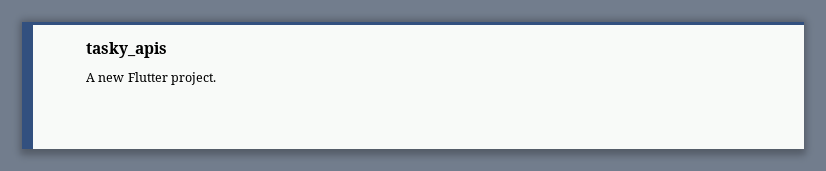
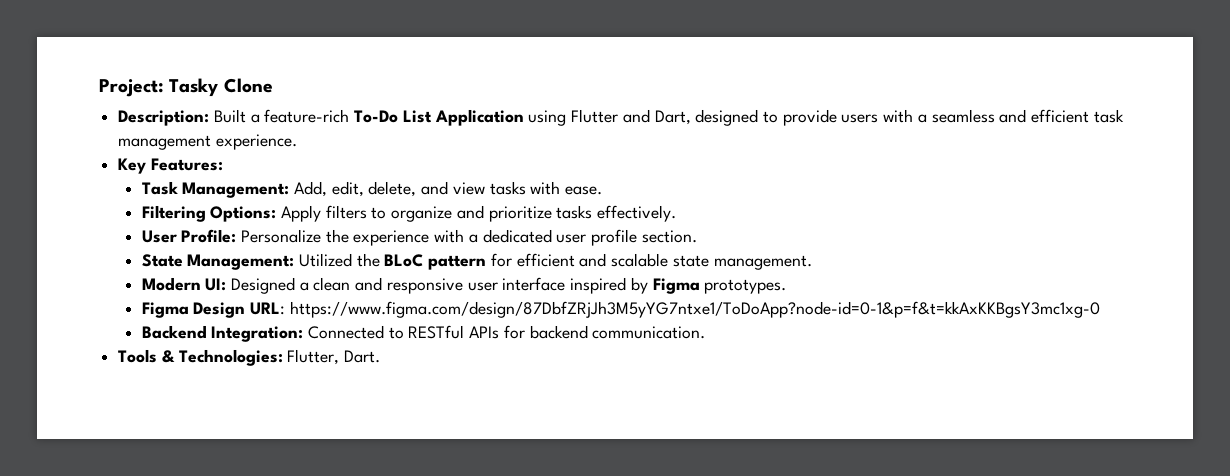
- tasky_apis
- A new Flutter project.
+ Project: Tasky Clone
+ Description: Built a feature-rich To-Do List Application using Flutter and Dart, designed to provide users with a seamless and efficient task management experience.
+ Key Features:
+ Task Management: Add, edit, delete, and view tasks with ease.
+ Filtering Options: Apply filters to organize and prioritize tasks effectively.
+ User Profile: Personalize the experience with a dedicated user profile section.
+ State Management: Utilized the BLoC pattern for efficient and scalable state management.
+ Modern UI: Designed a clean and responsive user interface inspired by Figma prototypes.
+ Figma Design URL: https://www.figma.com/design/87DbfZRjJh3M5yYG7ntxe1/ToDoApp?node-id=0-1&p=f&t=kkAxKKBgsY3mc1xg-0
+ Backend Integration: Connected to RESTful APIs for backend communication.
+ Tools & Technologies: Flutter, Dart.

